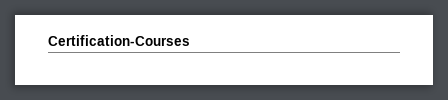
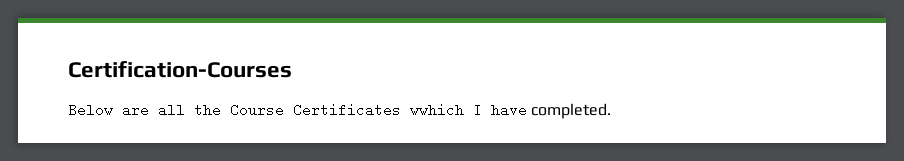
+ Below are all the Course Certificates wwhich I have completed.

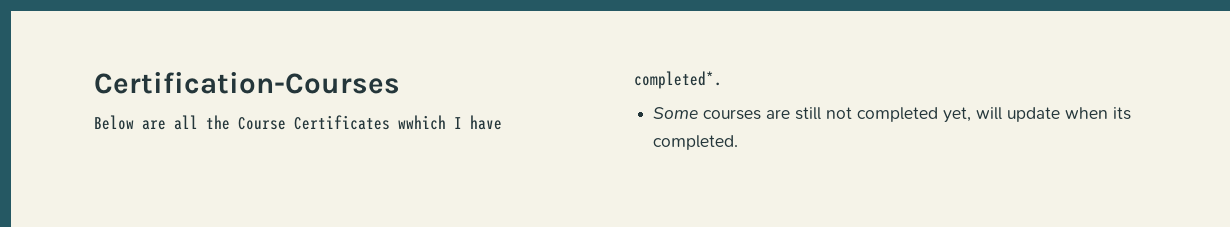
- Below are all the Course Certificates wwhich I have completed.
+ Below are all the Course Certificates wwhich I have completed*.
+ Some courses are still not completed yet, will update when its completed.

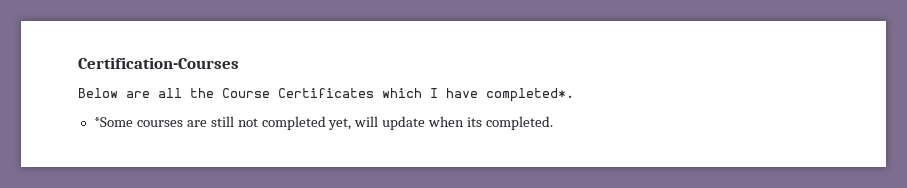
- Below are all the Course Certificates wwhich I have completed*.
+ Below are all the Course Certificates which I have completed*.
- Some courses are still not completed yet, will update when its completed.
+ *Some courses are still not completed yet, will update when its completed.

